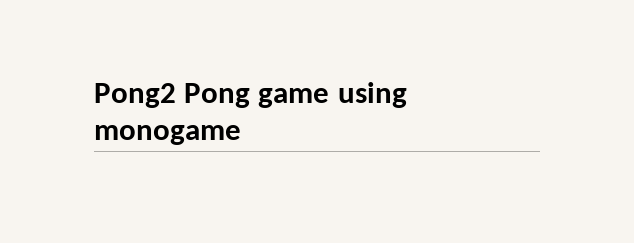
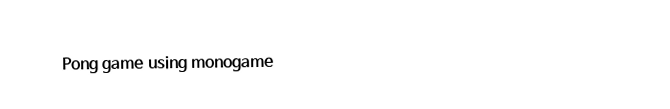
- Pong2 Pong game using monogame
+ Pong game using monogame

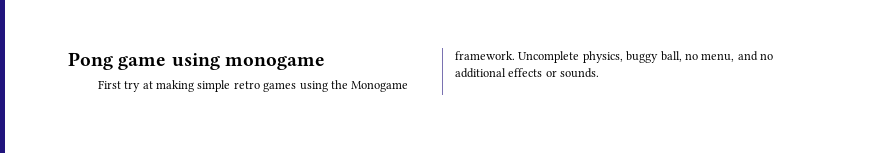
+ First try at making simple retro games using the Monogame framework. Uncomplete physics, buggy ball, no menu, and no additional effects or sounds.

